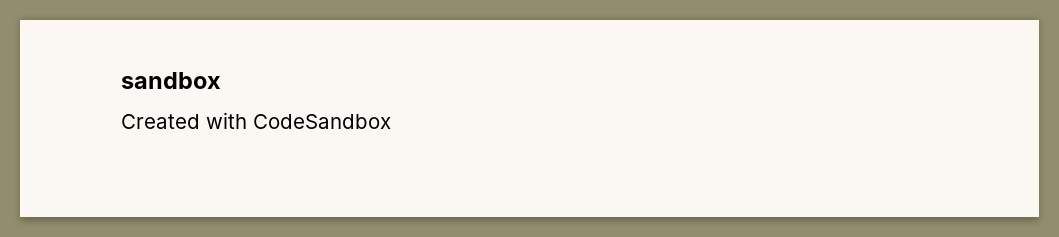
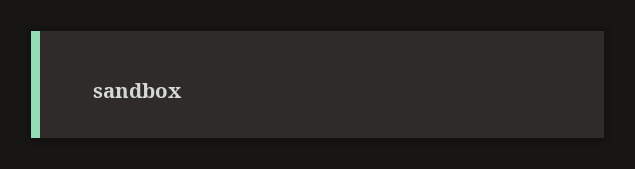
- Created with CodeSandbox

